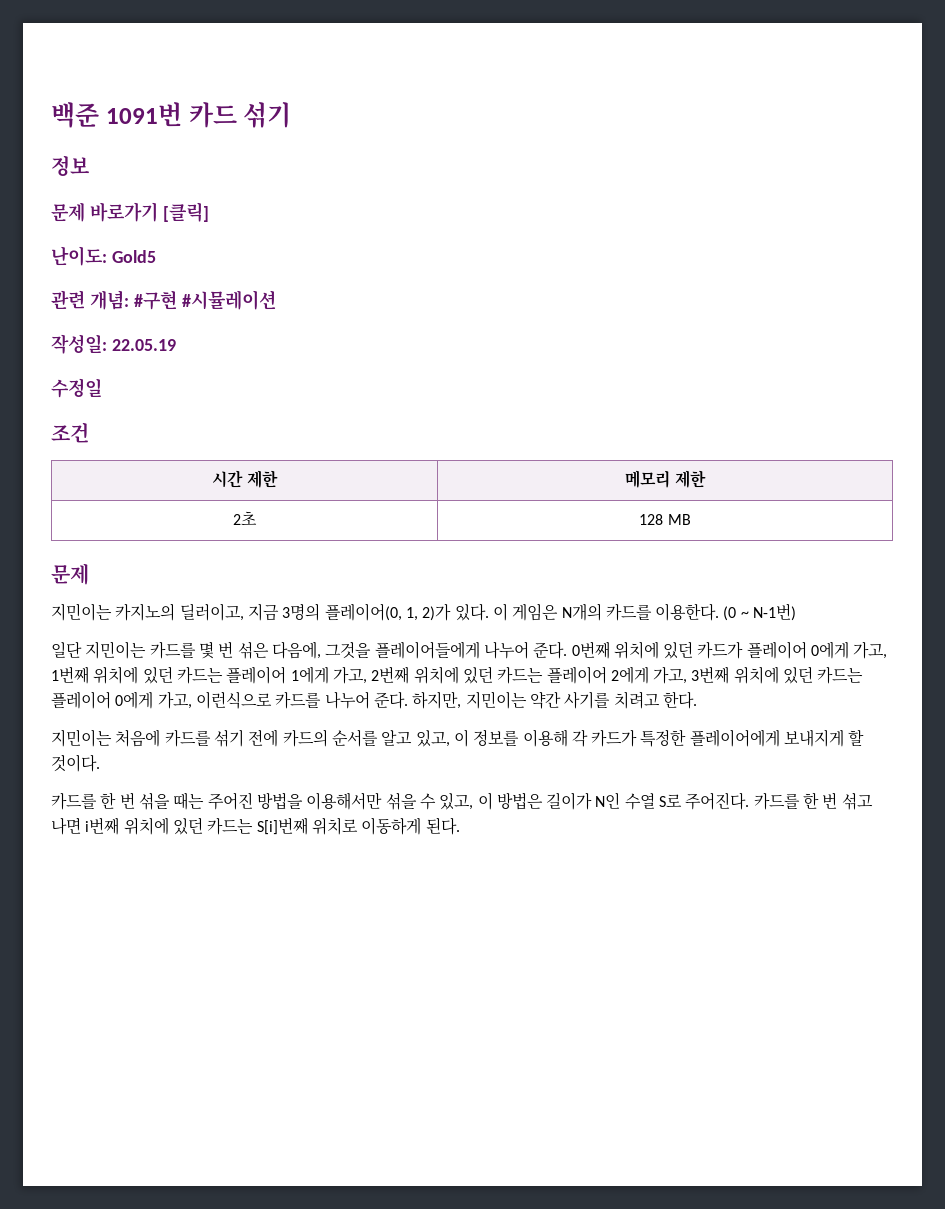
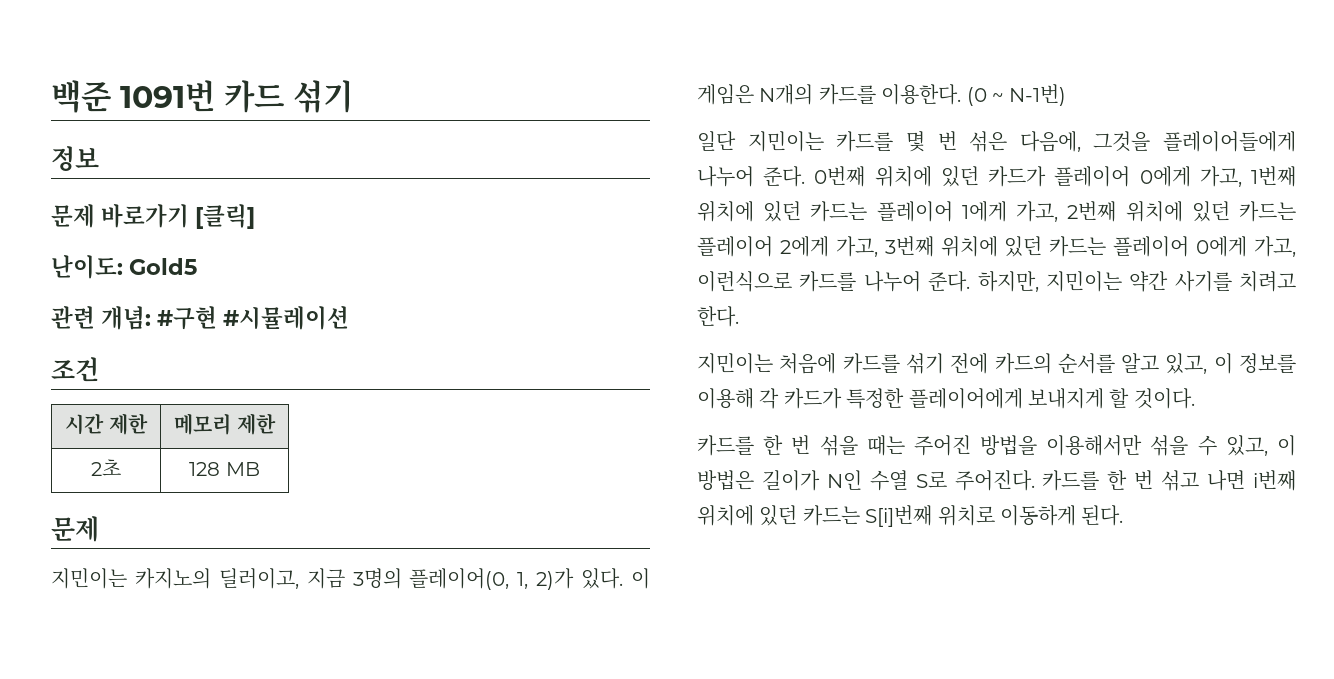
- 작성일: 22.05.19
- 수정일

